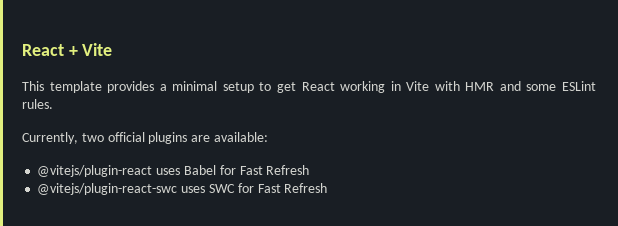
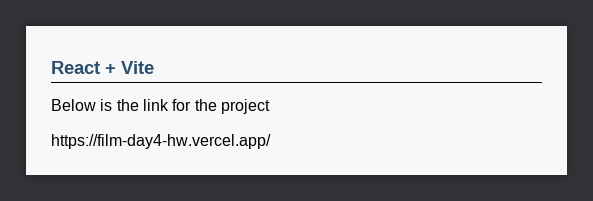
- This template provides a minimal setup to get React working in Vite with HMR and some ESLint rules.
- Currently, two official plugins are available:
- @vitejs/plugin-react uses Babel for Fast Refresh
- @vitejs/plugin-react-swc uses SWC for Fast Refresh
+ Below is the link for the project
+ https://film-day4-hw.vercel.app/

